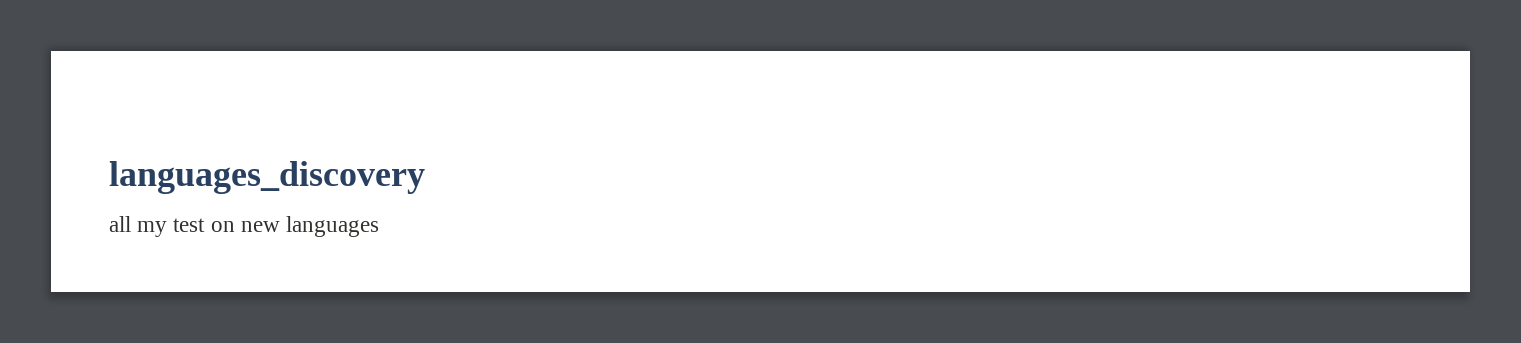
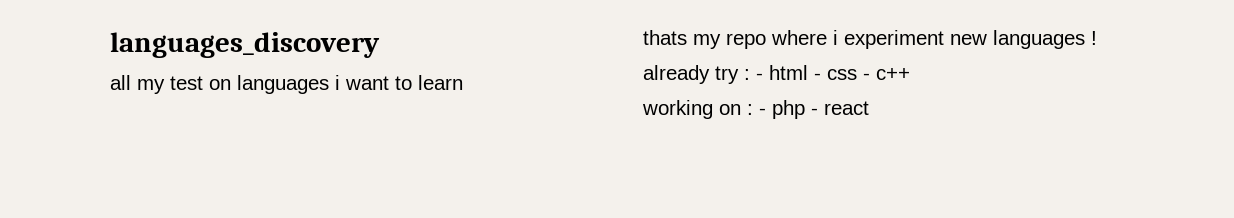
- all my test on new languages
+ all my test on languages i want to learn
+ thats my repo where i experiment new languages !
+ already try : - html - css - c++
+ working on : - php - react

